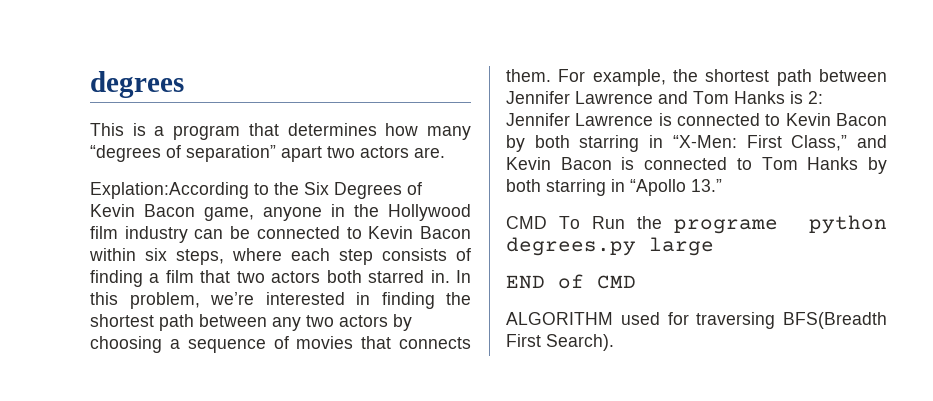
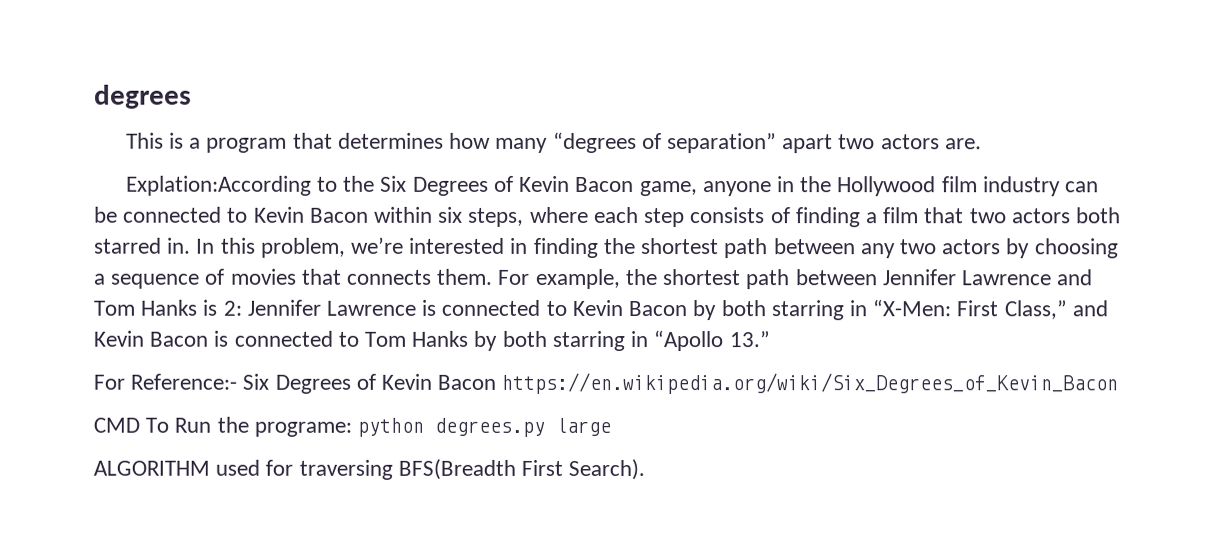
+ For Reference:- Six Degrees of Kevin Bacon https://en.wikipedia.org/wiki/Six_Degrees_of_Kevin_Bacon
- CMD To Run the programe python degrees.py large
+ CMD To Run the programe: python degrees.py large
- END of CMD

